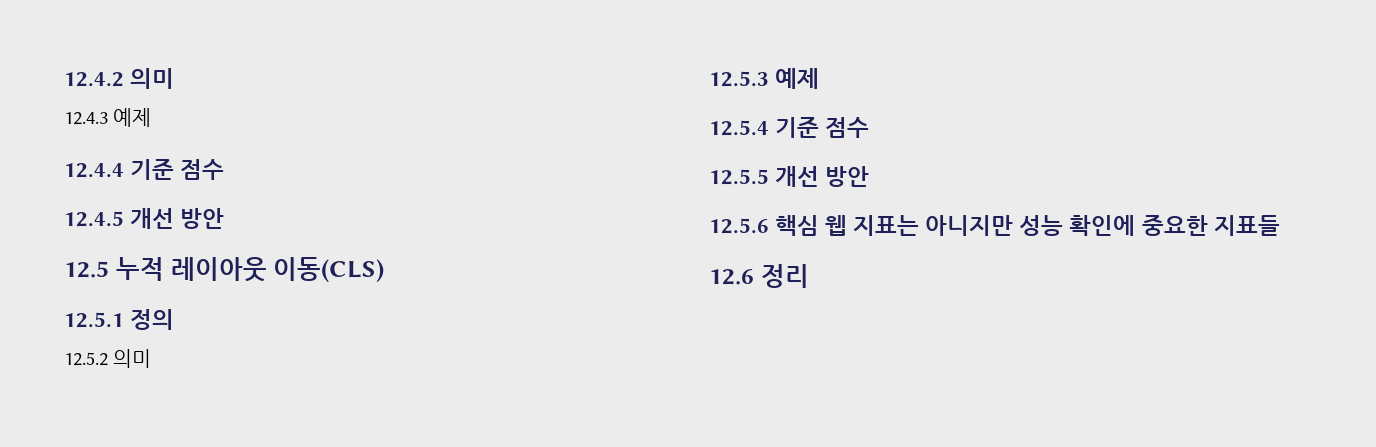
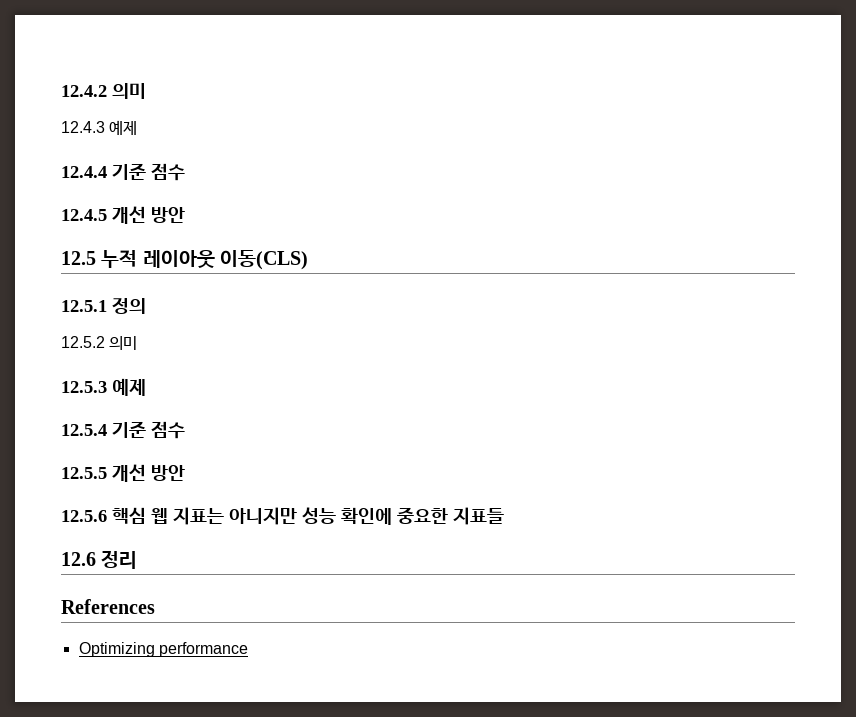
+ References
+ Optimizing performance

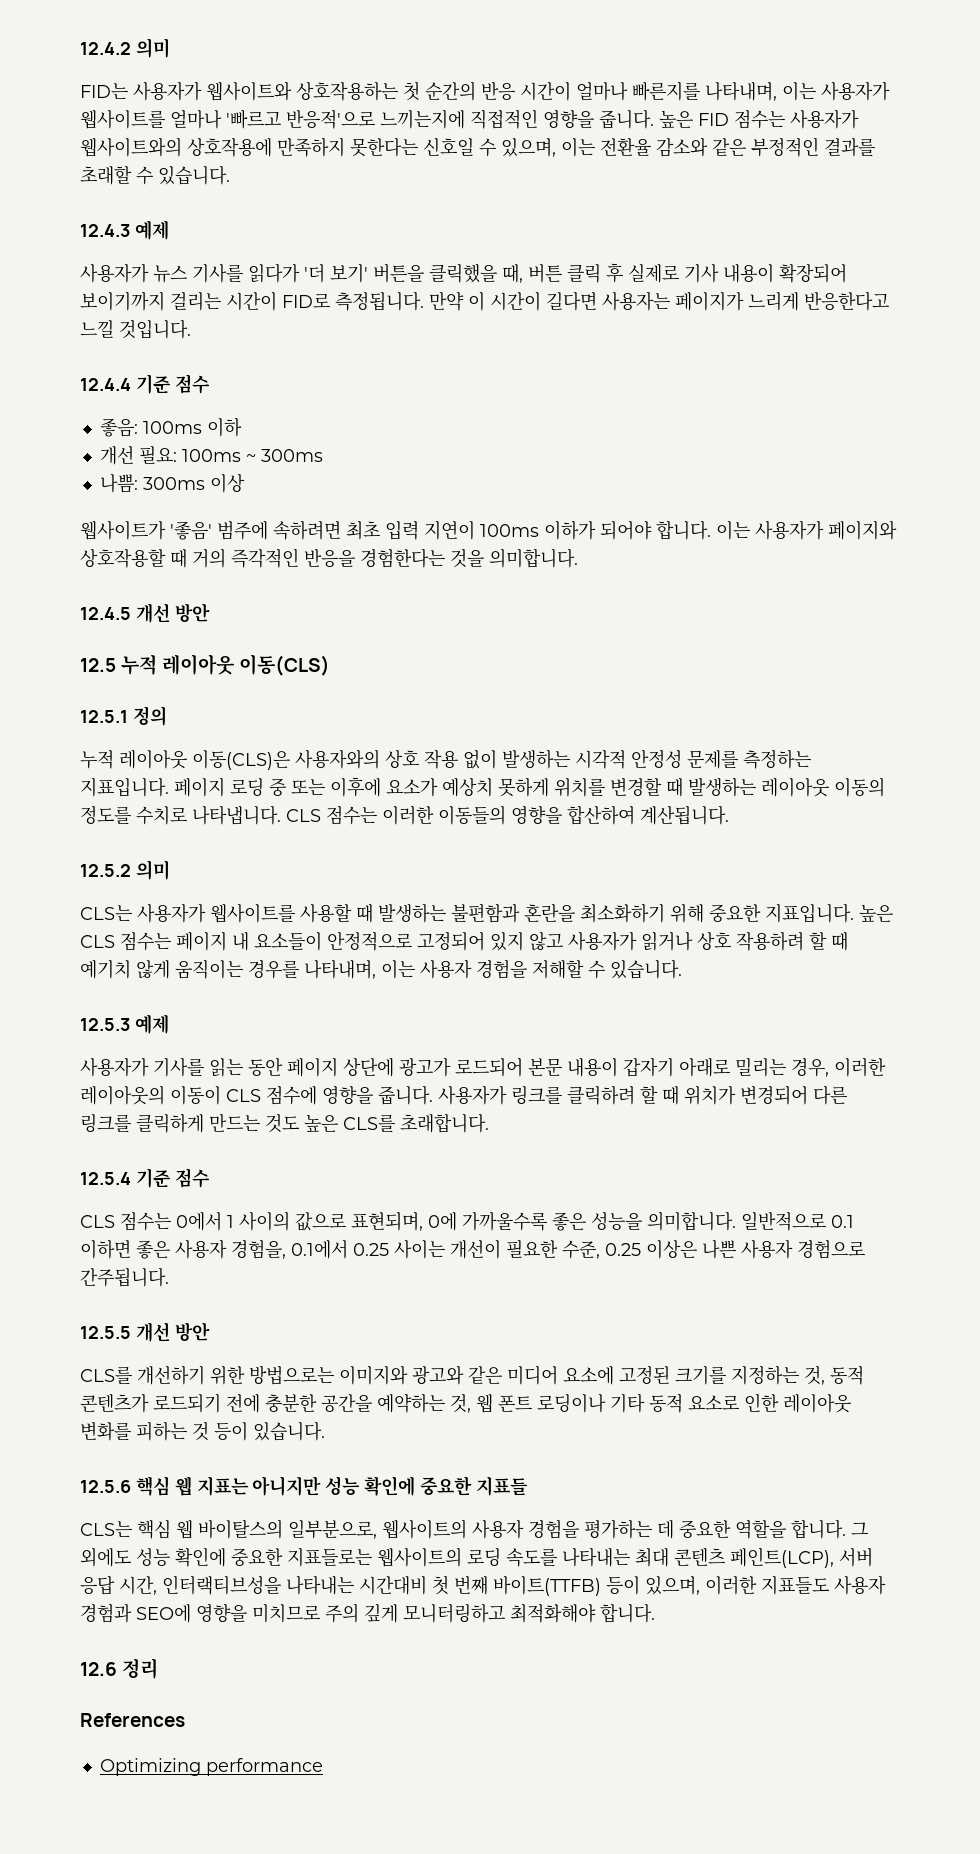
+ FID는 사용자가 웹사이트와 상호작용하는 첫 순간의 반응 시간이 얼마나 빠른지를 나타내며, 이는 사용자가 웹사이트를 얼마나 '빠르고 반응적'으로 느끼는지에 직접적인 영향을 줍니다. 높은 FID 점수는 사용자가 웹사이트와의 상호작용에 만족하지 못한다는 신호일 수 있으며, 이는 전환율 감소와 같은 부정적인 결과를 초래할 수 있습니다.
  12.4.3 예제
+ 사용자가 뉴스 기사를 읽다가 '더 보기' 버튼을 클릭했을 때, 버튼 클릭 후 실제로 기사 내용이 확장되어 보이기까지 걸리는 시간이 FID로 측정됩니다. 만약 이 시간이 길다면 사용자는 페이지가 느리게 반응한다고 느낄 것입니다.
  12.4.4 기준 점수
+ 좋음: 100ms 이하
+ 개선 필요: 100ms ~ 300ms
+ 나쁨: 300ms 이상
+ 웹사이트가 '좋음' 범주에 속하려면 최초 입력 지연이 100ms 이하가 되어야 합니다. 이는 사용자가 페이지와 상호작용할 때 거의 즉각적인 반응을 경험한다는 것을 의미합니다.
+ 누적 레이아웃 이동(CLS)은 사용자와의 상호 작용 없이 발생하는 시각적 안정성 문제를 측정하는 지표입니다. 페이지 로딩 중 또는 이후에 요소가 예상치 못하게 위치를 변경할 때 발생하는 레이아웃 이동의 정도를 수치로 나타냅니다. CLS 점수는 이러한 이동들의 영향을 합산하여 계산됩니다.
  12.5.2 의미
+ CLS는 사용자가 웹사이트를 사용할 때 발생하는 불편함과 혼란을 최소화하기 위해 중요한 지표입니다. 높은 CLS 점수는 페이지 내 요소들이 안정적으로 고정되어 있지 않고 사용자가 읽거나 상호 작용하려 할 때 예기치 않게 움직이는 경우를 나타내며, 이는 사용자 경험을 저해할 수 있습니다.
  12.5.3 예제
+ 사용자가 기사를 읽는 동안 페이지 상단에 광고가 로드되어 본문 내용이 갑자기 아래로 밀리는 경우, 이러한 레이아웃의 이동이 CLS 점수에 영향을 줍니다. 사용자가 링크를 클릭하려 할 때 위치가 변경되어 다른 링크를 클릭하게 만드는 것도 높은 CLS를 초래합니다.
  12.5.4 기준 점수
+ CLS 점수는 0에서 1 사이의 값으로 표현되며, 0에 가까울수록 좋은 성능을 의미합니다. 일반적으로 0.1 이하면 좋은 사용자 경험을, 0.1에서 0.25 사이는 개선이 필요한 수준, 0.25 이상은 나쁜 사용자 경험으로 간주됩니다.
  12.5.5 개선 방안
+ CLS를 개선하기 위한 방법으로는 이미지와 광고와 같은 미디어 요소에 고정된 크기를 지정하는 것, 동적 콘텐츠가 로드되기 전에 충분한 공간을 예약하는 것, 웹 폰트 로딩이나 기타 동적 요소로 인한 레이아웃 변화를 피하는 것 등이 있습니다.
+ CLS는 핵심 웹 바이탈스의 일부분으로, 웹사이트의 사용자 경험을 평가하는 데 중요한 역할을 합니다. 그 외에도 성능 확인에 중요한 지표들로는 웹사이트의 로딩 속도를 나타내는 최대 콘텐츠 페인트(LCP), 서버 응답 시간, 인터랙티브성을 나타내는 시간대비 첫 번째 바이트(TTFB) 등이 있으며, 이러한 지표들도 사용자 경험과 SEO에 영향을 미치므로 주의 깊게 모니터링하고 최적화해야 합니다.

